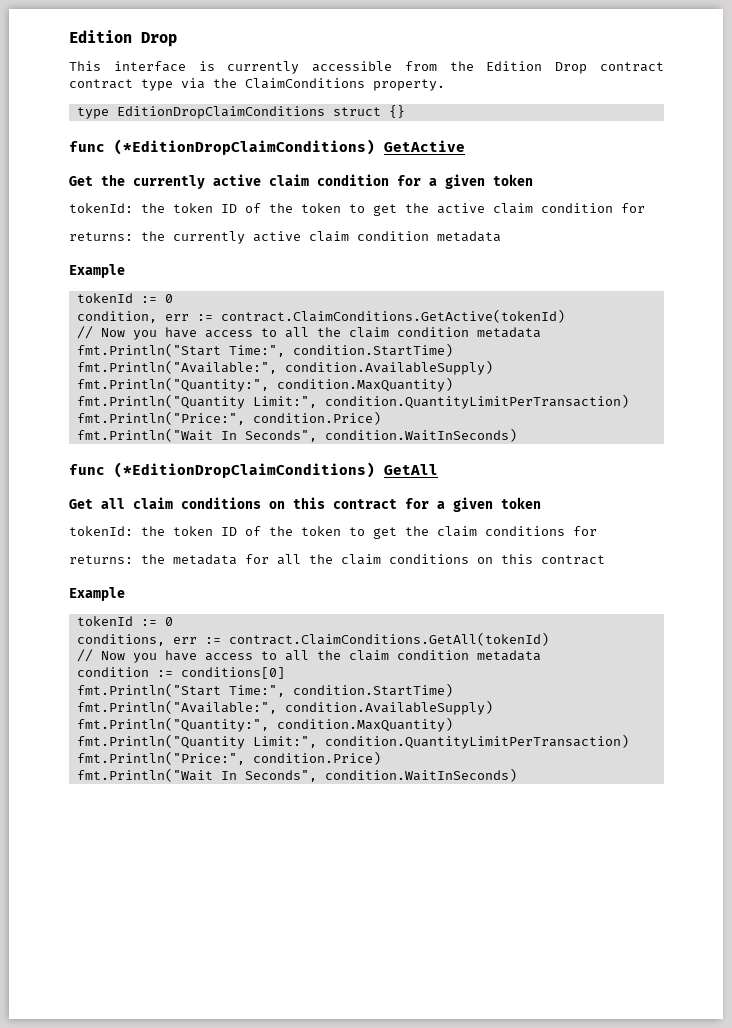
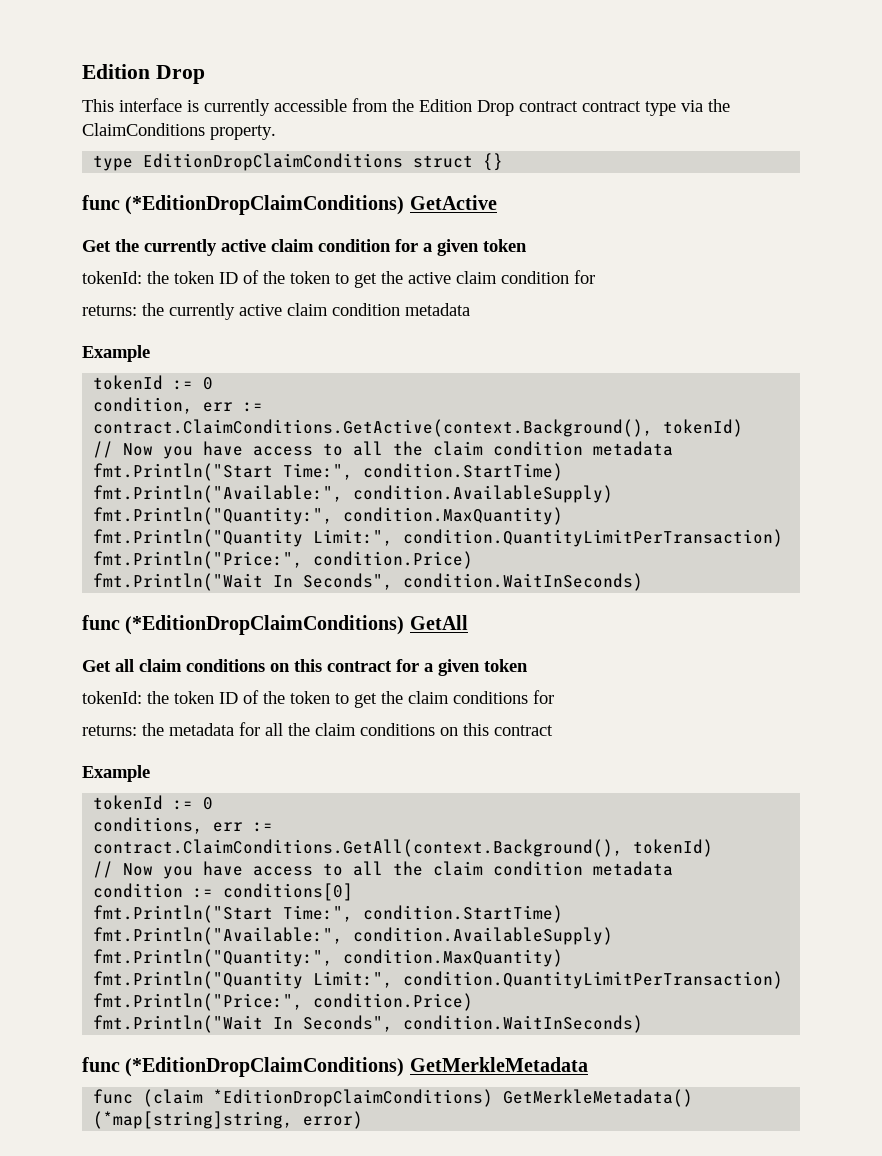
- condition, err := contract.ClaimConditions.GetActive(tokenId)
+ condition, err := contract.ClaimConditions.GetActive(context.Background(), tokenId)
- conditions, err := contract.ClaimConditions.GetAll(tokenId)
+ conditions, err := contract.ClaimConditions.GetAll(context.Background(), tokenId)
+ func (*EditionDropClaimConditions) GetMerkleMetadata
+ func (claim *EditionDropClaimConditions) GetMerkleMetadata() (*map[string]string, error)

